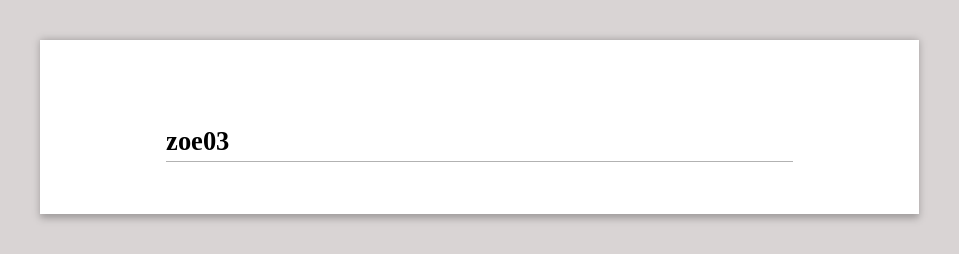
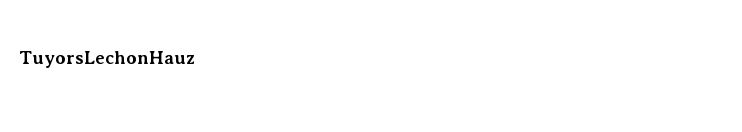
- zoe03
+ TuyorsLechonHauz

